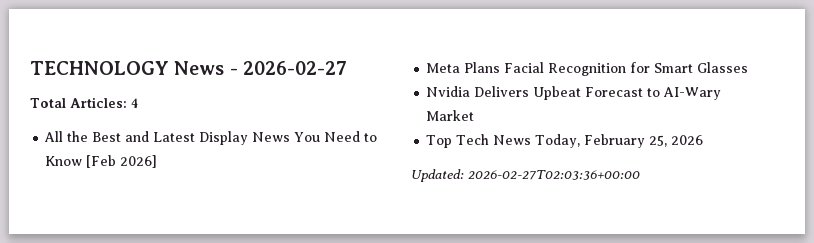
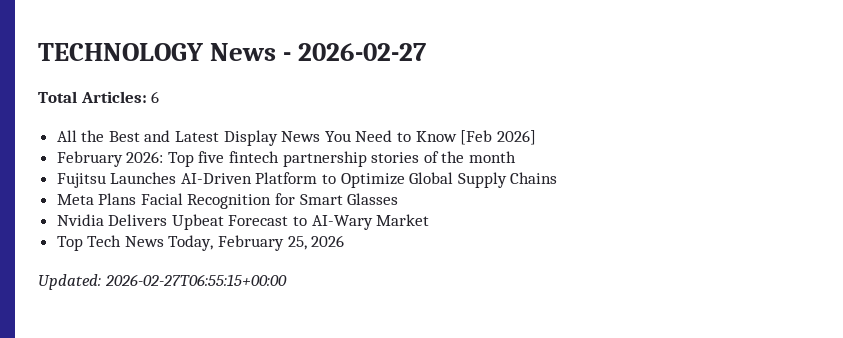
- Total Articles: 4
+ Total Articles: 6
+ February 2026: Top five fintech partnership stories of the month
+ Fujitsu Launches AI-Driven Platform to Optimize Global Supply Chains
- Updated: 2026-02-27T02:03:36+00:00
+ Updated: 2026-02-27T06:55:15+00:00

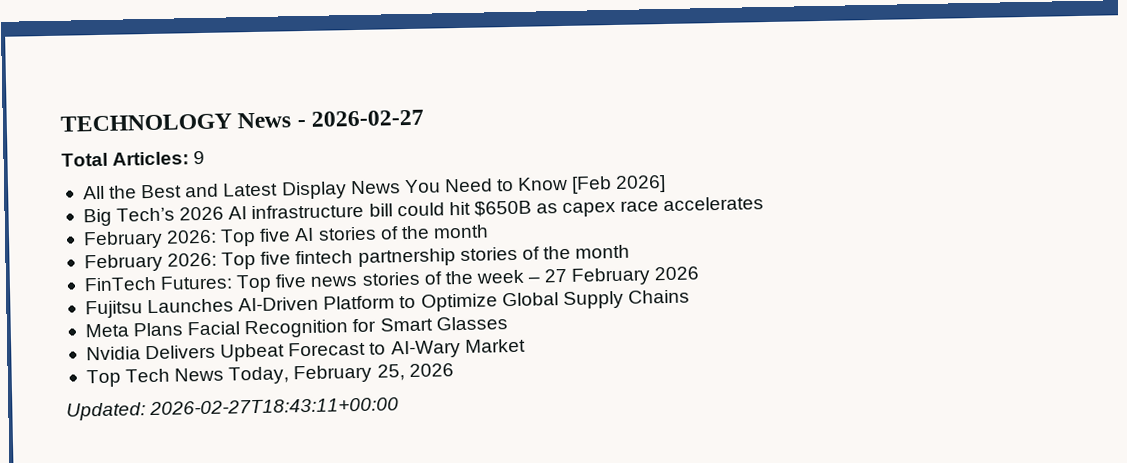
- Total Articles: 6
+ Total Articles: 9
+ Big Tech’s 2026 AI infrastructure bill could hit $650B as capex race accelerates
+ February 2026: Top five AI stories of the month
+ FinTech Futures: Top five news stories of the week – 27 February 2026
- Updated: 2026-02-27T06:55:15+00:00
+ Updated: 2026-02-27T18:43:11+00:00

